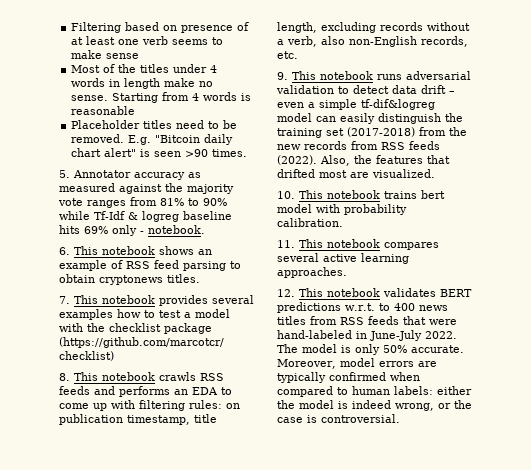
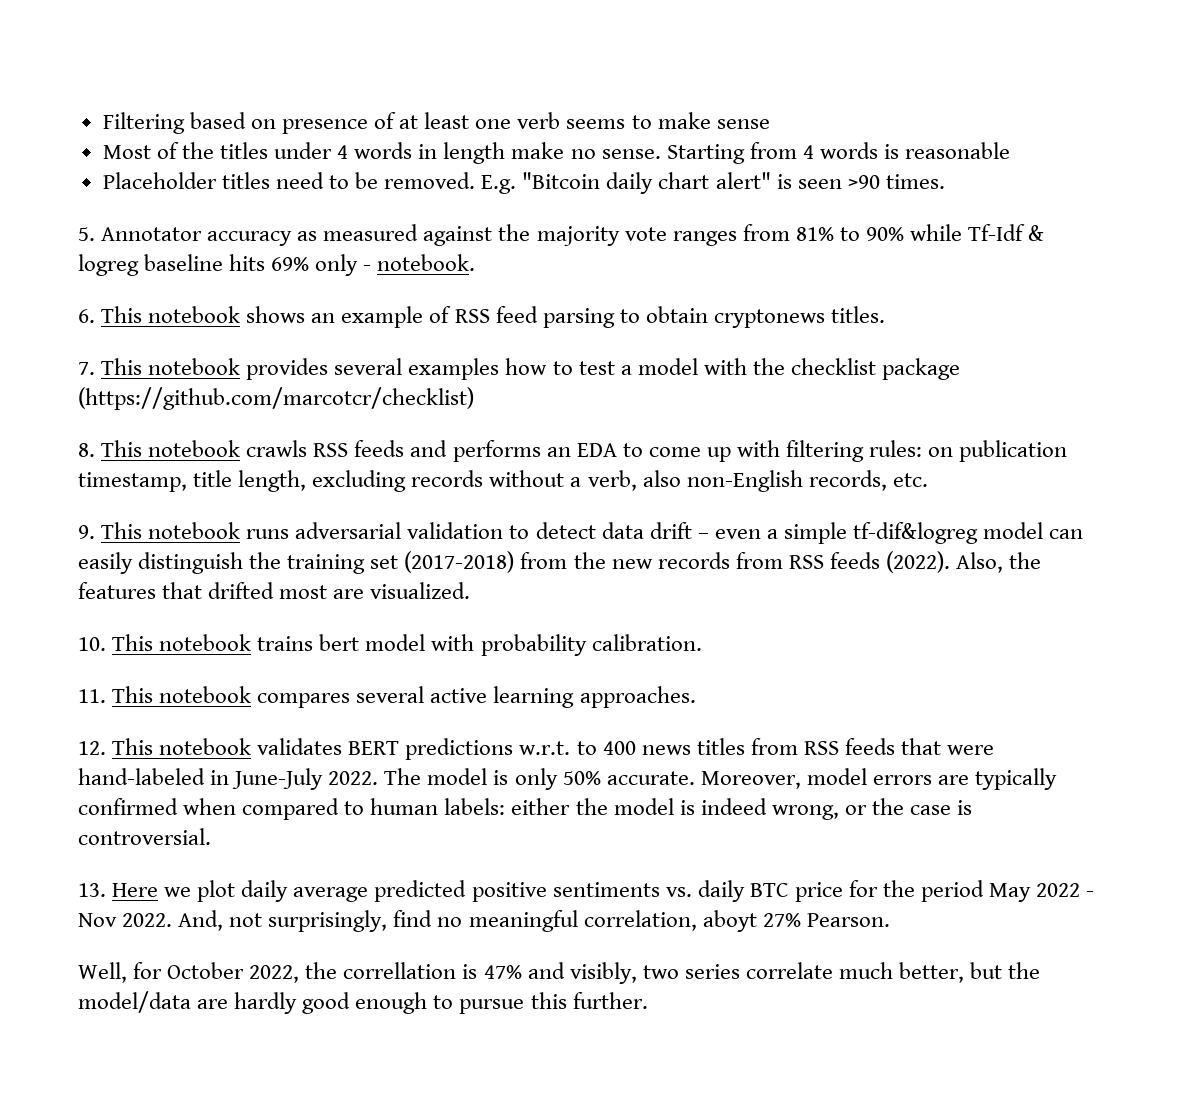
+ 13. Here we plot daily average predicted positive sentiments vs. daily BTC price for the period May 2022 - Nov 2022. And, not surprisingly, find no meaningful correlation, aboyt 27% Pearson.
+ Well, for October 2022, the correllation is 47% and visibly, two series correlate much better, but the model/data are hardly good enough to pursue this further.

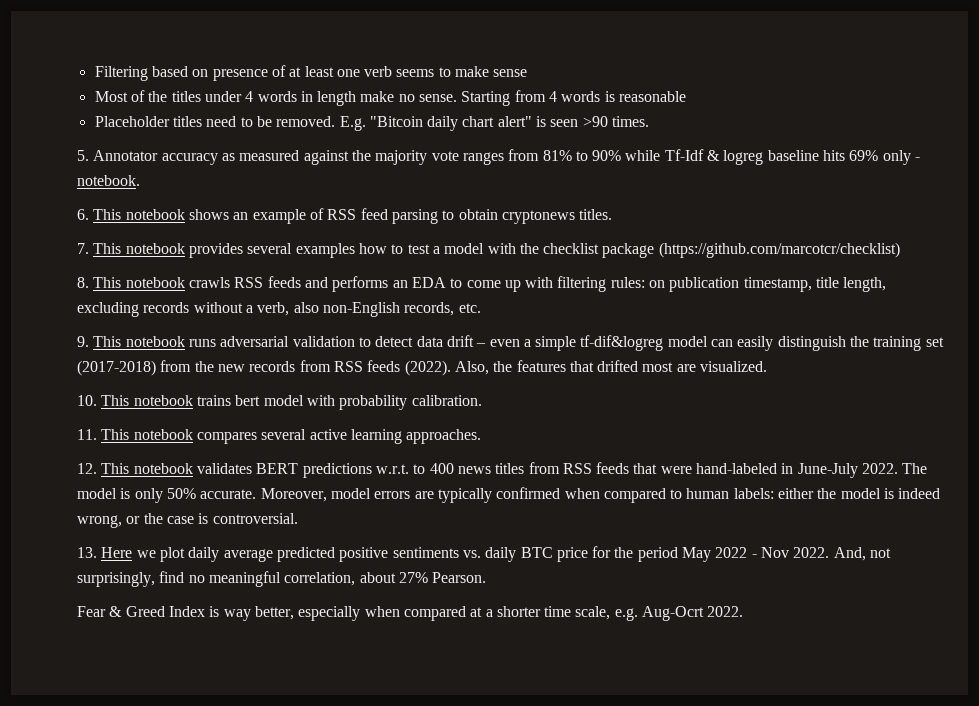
- And, not surprisingly, find no meaningful correlation, aboyt 27% Pearson.
+ And, not surprisingly, find no meaningful correlation, about 27% Pearson.
- Well, for October 2022, the correllation is 47% and visibly, two series correlate much better, but the model/data are hardly good enough to pursue this further.
+ Fear & Greed Index is way better, especially when compared at a shorter time scale, e.g. Aug-Ocrt 2022.

